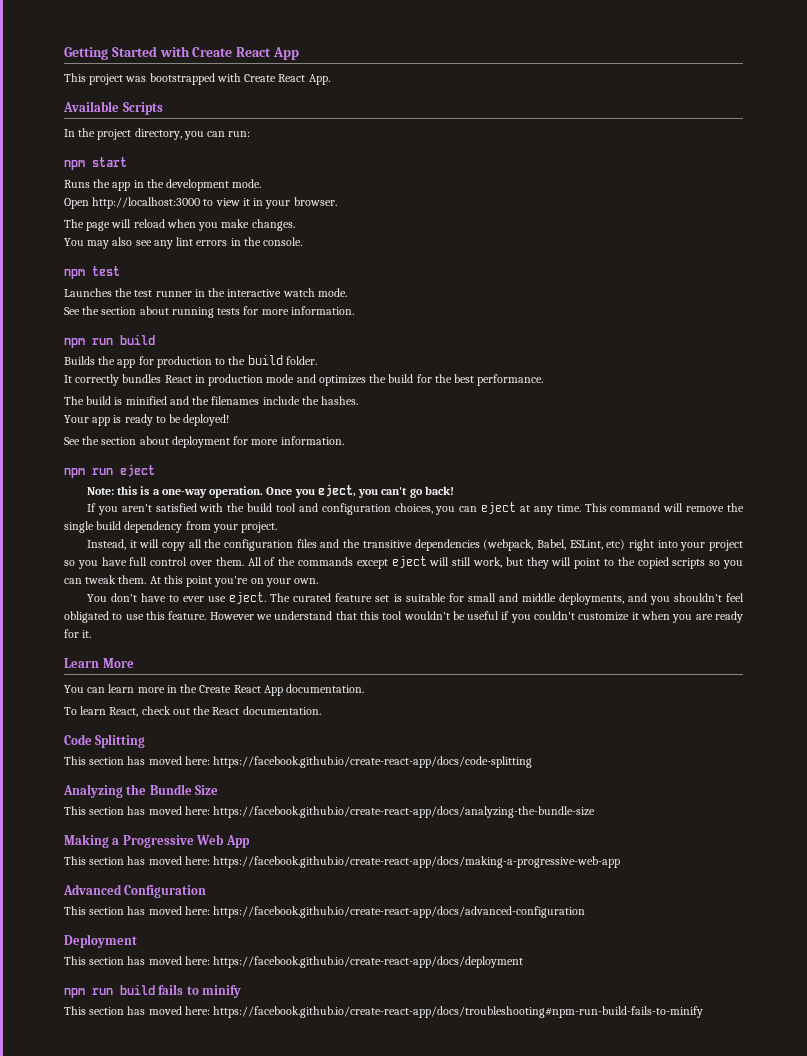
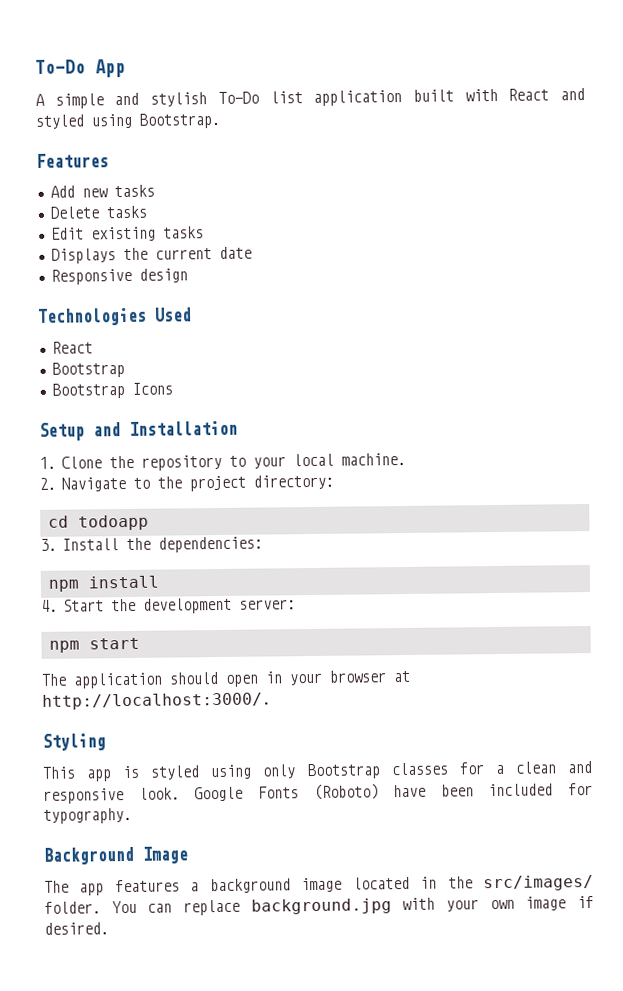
- Getting Started with Create React App
- This project was bootstrapped with Create React App.
- Available Scripts
- In the project directory, you can run:
+ To-Do App
+ A simple and stylish To-Do list application built with React and styled using Bootstrap.
+ Features
+ Add new tasks
+ Delete tasks
+ Edit existing tasks
+ Displays the current date
+ Responsive design
+ Technologies Used
+ React
+ Bootstrap
+ Bootstrap Icons
+ Setup and Installation
+ 1. Clone the repository to your local machine.
+ 2. Navigate to the project directory:
+ cd todoapp
+ 3. Install the dependencies:
+ npm install
+ 4. Start the development server:
  npm start
- Runs the app in the development mode.
- Open http://localhost:3000 to view it in your browser.
- The page will reload when you make changes.
- You may also see any lint errors in the console.
- npm test
- Launches the test runner in the interactive watch mode.
- See the section about running tests for more information.
- npm run build
- Builds the app for production to the build folder.
- It correctly bundles React in production mode and optimizes the build for the best performance.
- The build is minified and the filenames include the hashes.
- Your app is ready to be deployed!
- See the section about deployment for more information.
- npm run eject
- Note: this is a one-way operation. Once you eject, you can't go back!
- If you aren't satisfied with the build tool and configuration choices, you can eject at any time. This command will remove the single build dependency from your project.
- Instead, it will copy all the configuration files and the transitive dependencies (webpack, Babel, ESLint, etc) right into your project so you have full control over them. All of the commands except eject will still work, but they will point to the copied scripts so you can tweak them. At this point you're on your own.
- You don't have to ever use eject. The curated feature set is suitable for small and middle deployments, and you shouldn't feel obligated to use this feature. However we understand that this tool wouldn't be useful if you couldn't customize it when you are ready for it.
- Learn More
- You can learn more in the Create React App documentation.
- To learn React, check out the React documentation.
- Code Splitting
- This section has moved here: https://facebook.github.io/create-react-app/docs/code-splitting
- Analyzing the Bundle Size
- This section has moved here: https://facebook.github.io/create-react-app/docs/analyzing-the-bundle-size
- Making a Progressive Web App
- This section has moved here: https://facebook.github.io/create-react-app/docs/making-a-progressive-web-app
- Advanced Configuration
- This section has moved here: https://facebook.github.io/create-react-app/docs/advanced-configuration
- Deployment
- This section has moved here: https://facebook.github.io/create-react-app/docs/deployment
- npm run build fails to minify
- This section has moved here: https://facebook.github.io/create-react-app/docs/troubleshooting#npm-run-build-fails-to-minify
+ The application should open in your browser at http://localhost:3000/.
+ Styling
+ This app is styled using only Bootstrap classes for a clean and responsive look. Google Fonts (Roboto) have been included for typography.
+ Background Image
+ The app features a background image located in the src/images/ folder. You can replace background.jpg with your own image if desired.

